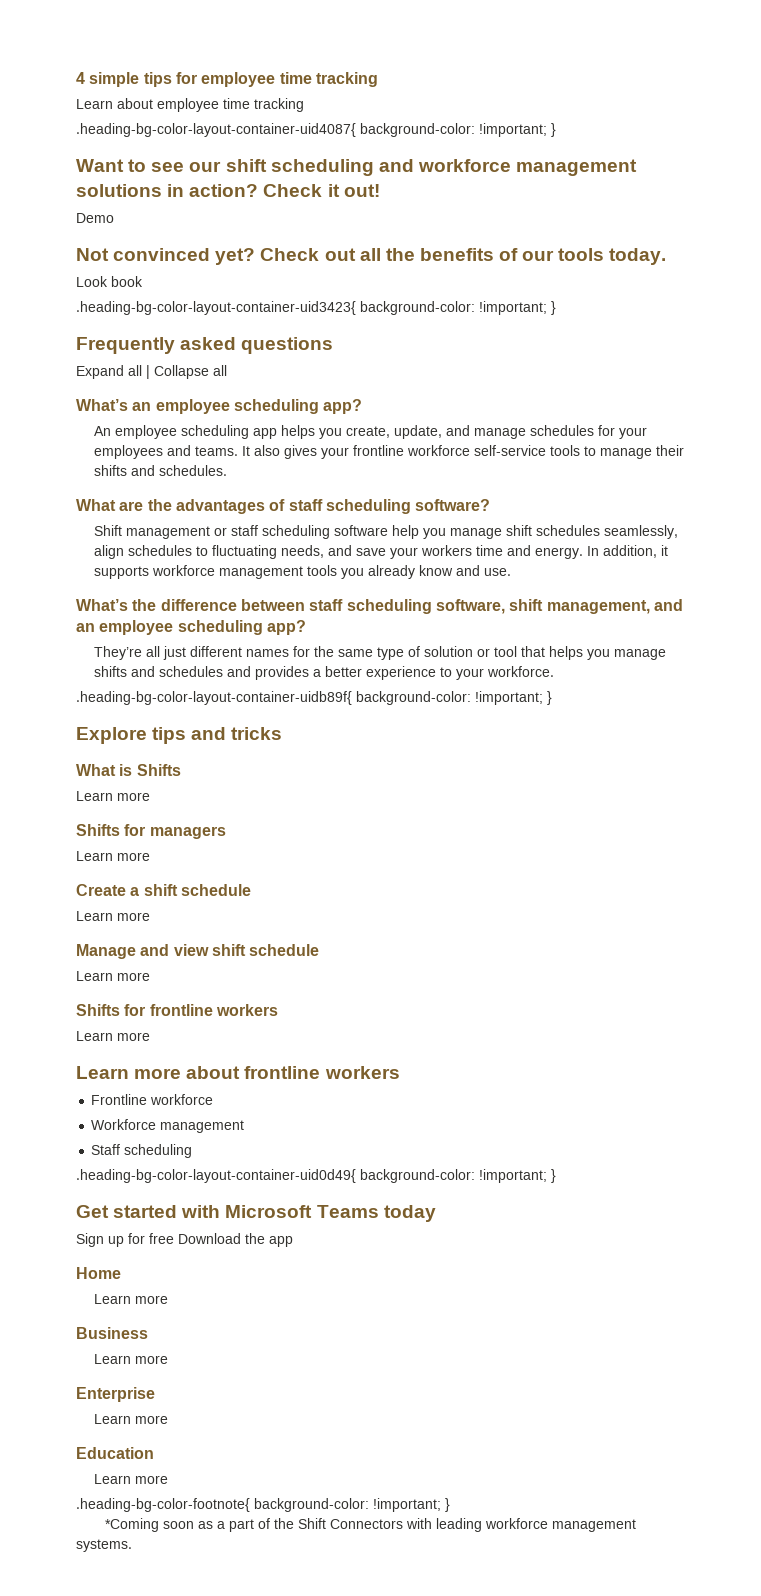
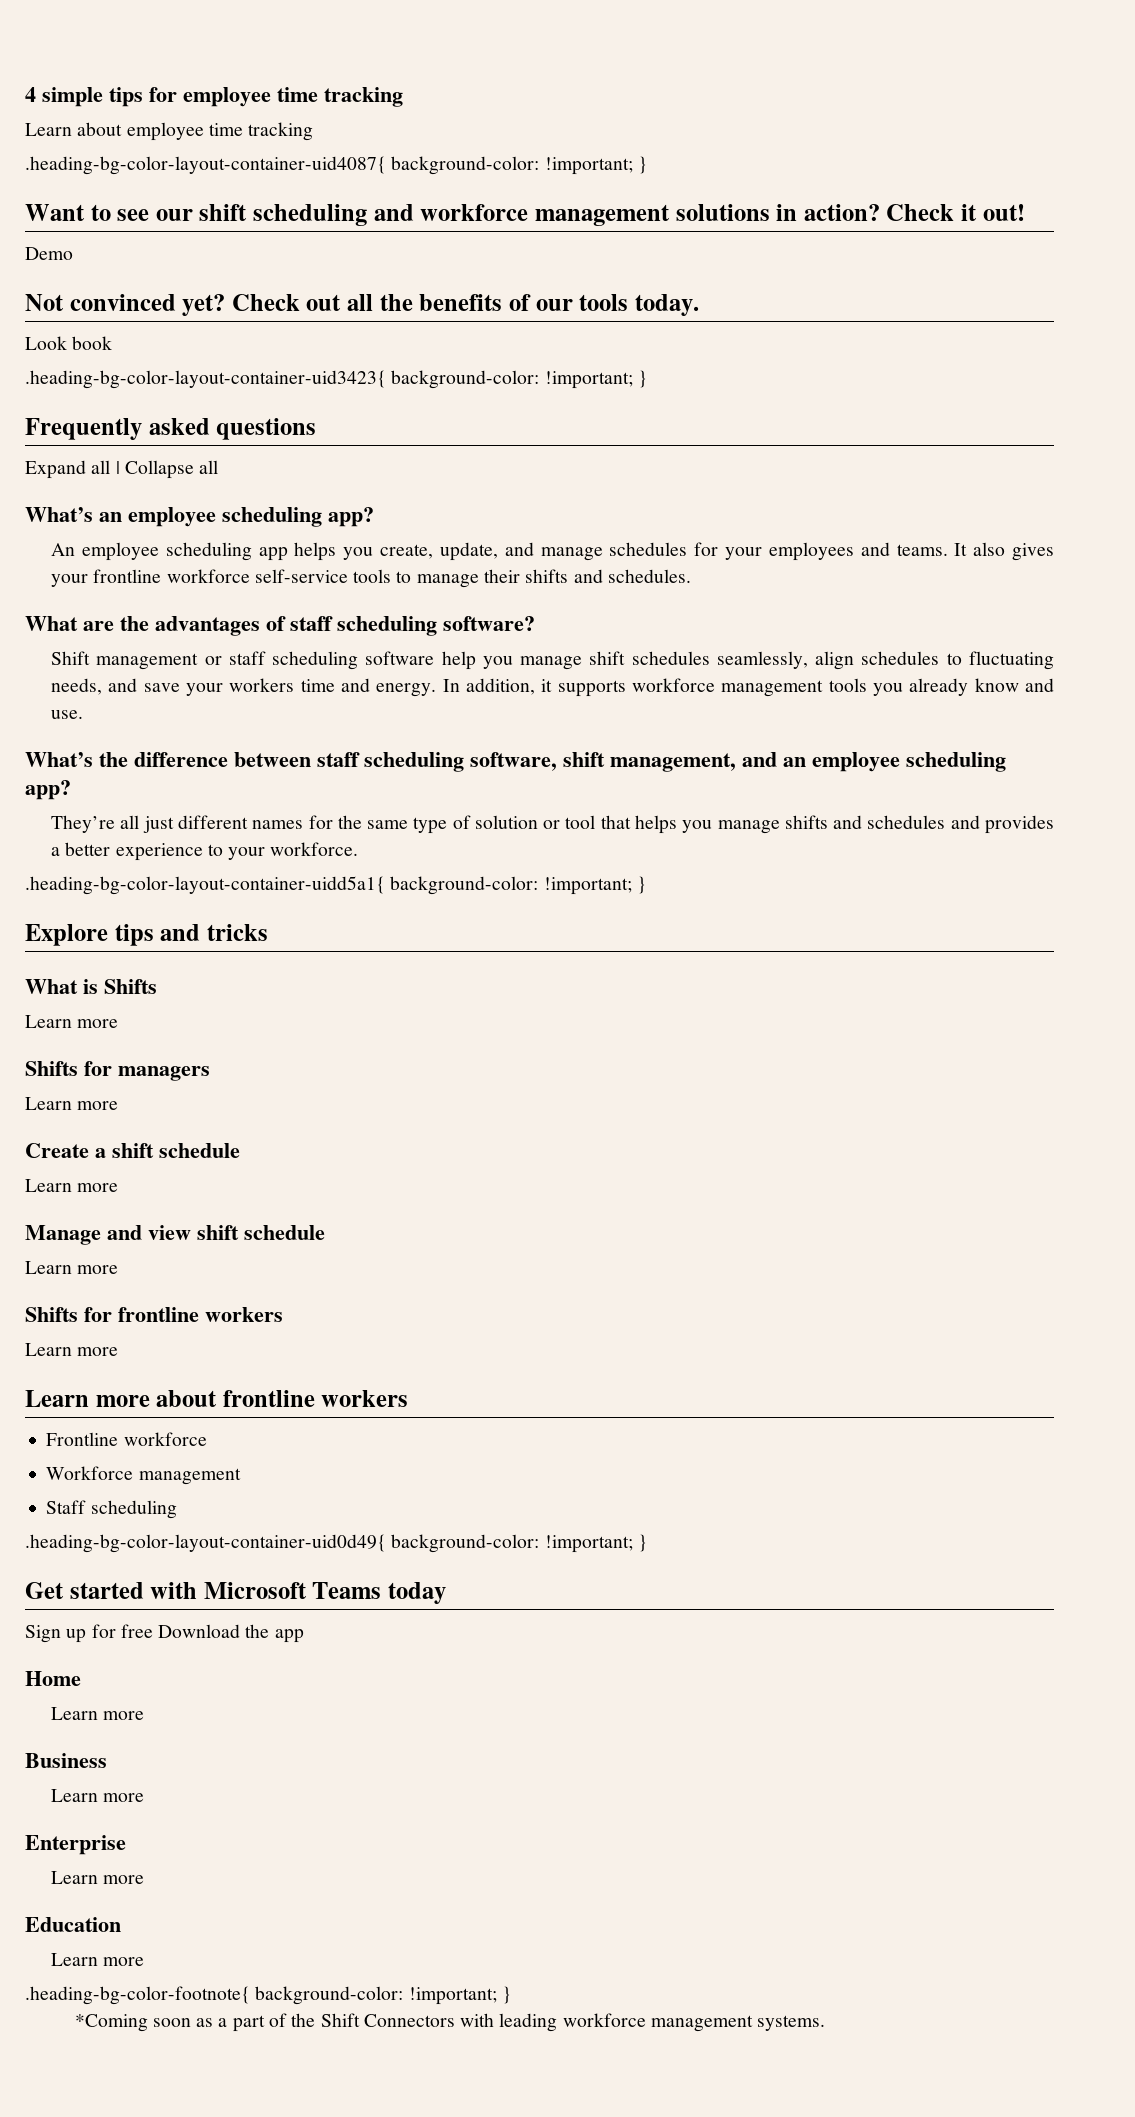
- .heading-bg-color-layout-container-uidb89f{ background-color: !important; }
+ .heading-bg-color-layout-container-uidd5a1{ background-color: !important; }

